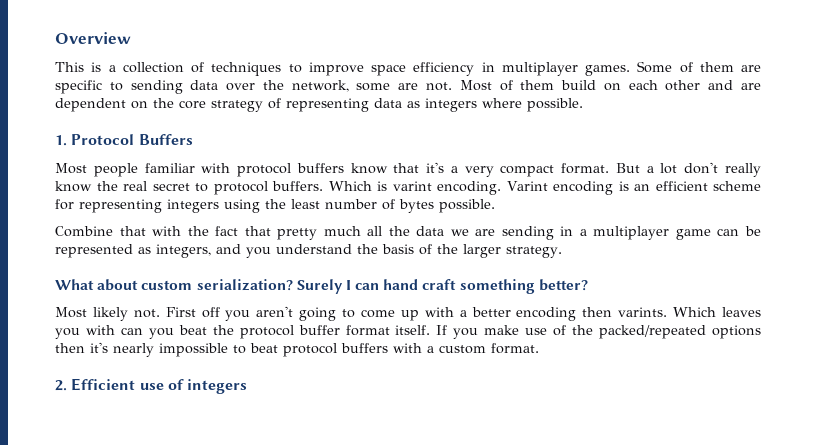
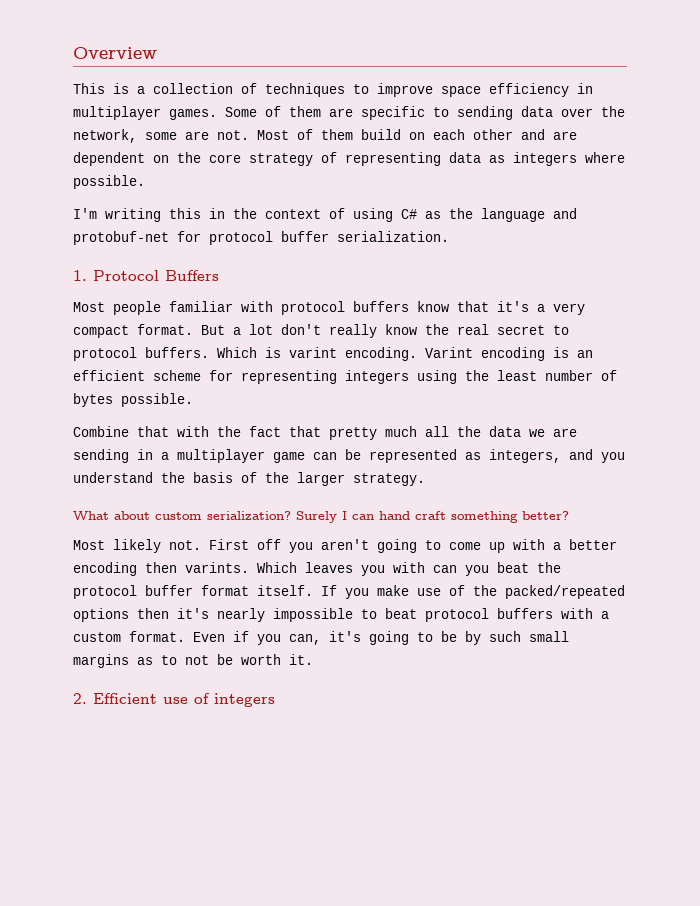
+ I'm writing this in the context of using C# as the language and protobuf-net for protocol buffer serialization.
+ Even if you can, it's going to be by such small margins as to not be worth it.

